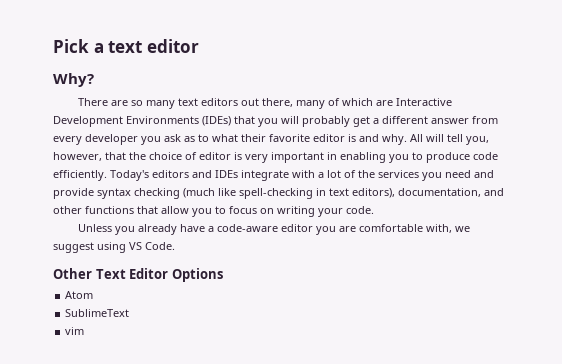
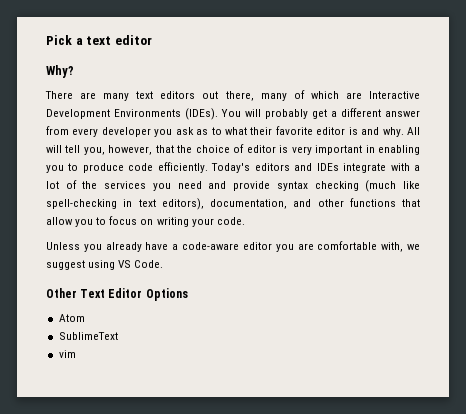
- There are so many text editors out there, many of which are Interactive Development Environments (IDEs) that you will probably get a different answer from every developer you ask as to what their favorite editor is and why.
+ There are many text editors out there, many of which are Interactive Development Environments (IDEs). You will probably get a different answer from every developer you ask as to what their favorite editor is and why.

